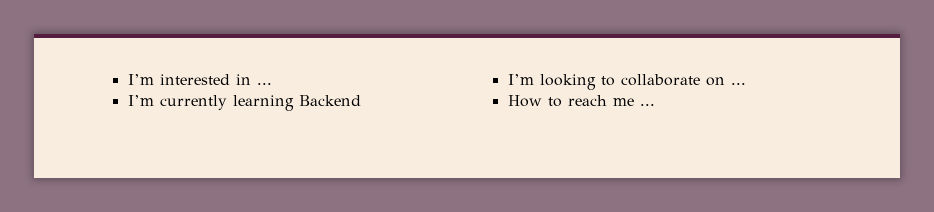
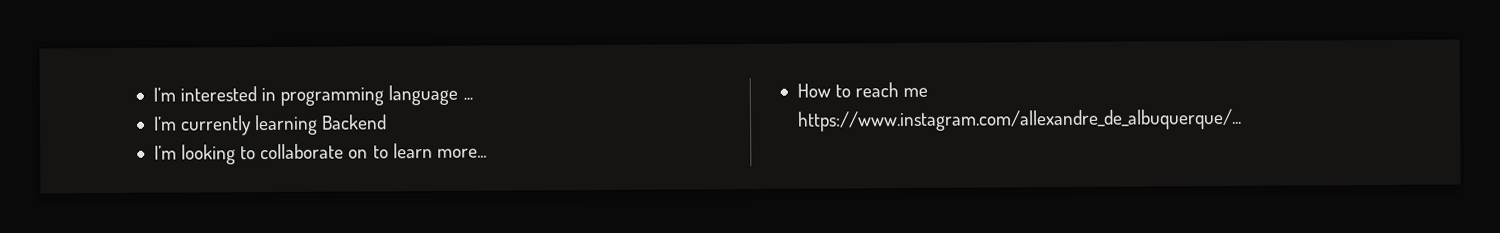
- I’m interested in ...
+ I’m interested in programming language ...
- I’m looking to collaborate on ...
+ I’m looking to collaborate on to learn more...
- How to reach me ...
+ How to reach me https://www.instagram.com/allexandre_de_albuquerque/...

